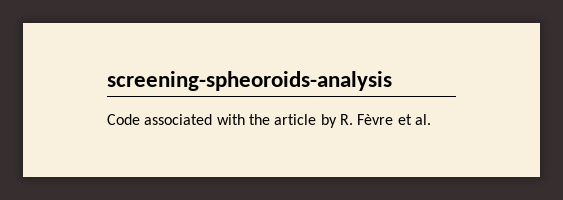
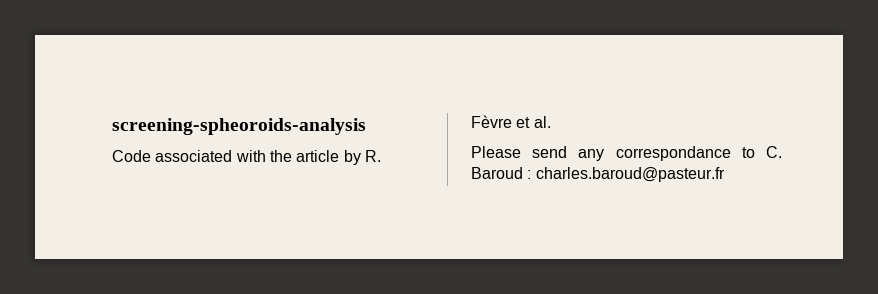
+ Please send any correspondance to C. Baroud : charles.baroud@pasteur.fr

